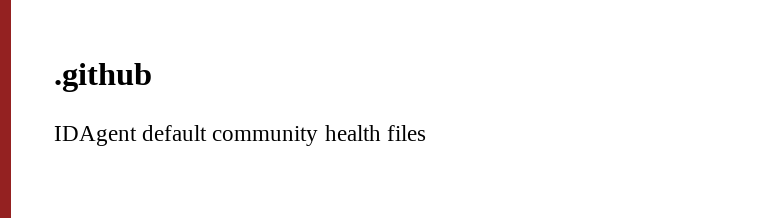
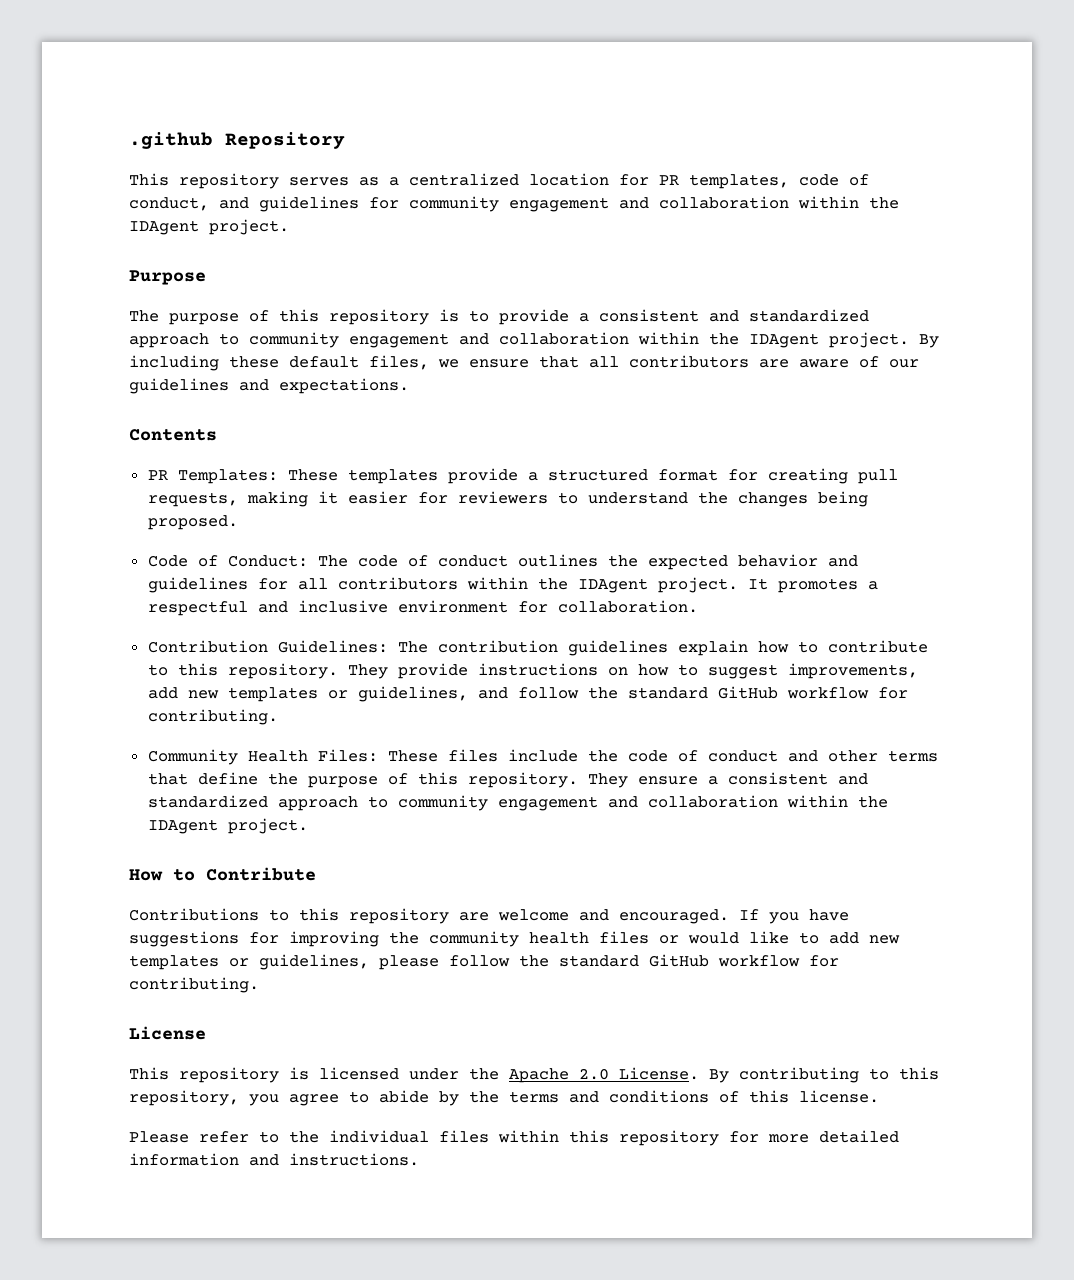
- .github
- IDAgent default community health files
+ .github Repository
+ This repository serves as a centralized location for PR templates, code of conduct, and guidelines for community engagement and collaboration within the IDAgent project.
+ Purpose
+ The purpose of this repository is to provide a consistent and standardized approach to community engagement and collaboration within the IDAgent project. By including these default files, we ensure that all contributors are aware of our guidelines and expectations.
+ Contents
+ PR Templates: These templates provide a structured format for creating pull requests, making it easier for reviewers to understand the changes being proposed.
+ Code of Conduct: The code of conduct outlines the expected behavior and guidelines for all contributors within the IDAgent project. It promotes a respectful and inclusive environment for collaboration.
+ Contribution Guidelines: The contribution guidelines explain how to contribute to this repository. They provide instructions on how to suggest improvements, add new templates or guidelines, and follow the standard GitHub workflow for contributing.
+ Community Health Files: These files include the code of conduct and other terms that define the purpose of this repository. They ensure a consistent and standardized approach to community engagement and collaboration within the IDAgent project.
+ How to Contribute
+ Contributions to this repository are welcome and encouraged. If you have suggestions for improving the community health files or would like to add new templates or guidelines, please follow the standard GitHub workflow for contributing.
+ License
+ This repository is licensed under the Apache 2.0 License. By contributing to this repository, you agree to abide by the terms and conditions of this license.
+ Please refer to the individual files within this repository for more detailed information and instructions.

